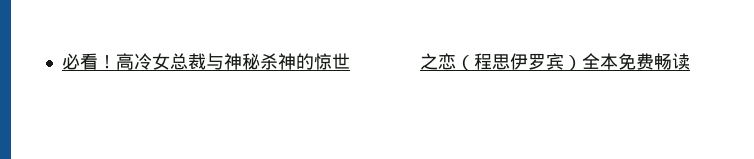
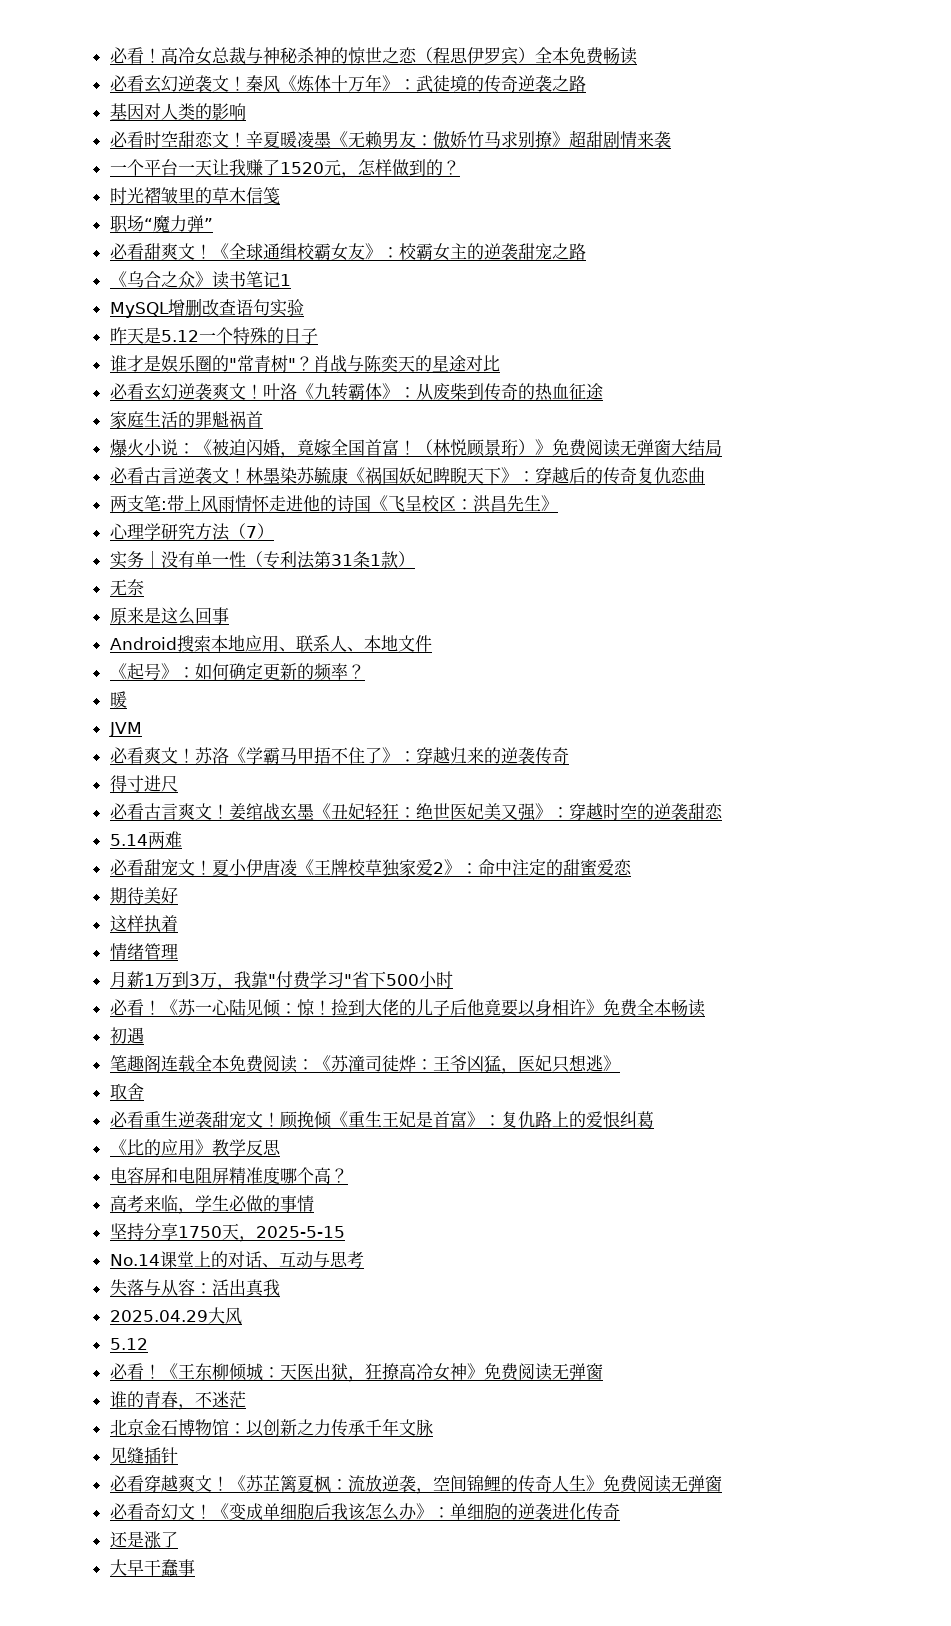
+ 必看玄幻逆袭文！秦风《炼体十万年》：武徒境的传奇逆袭之路
+ 基因对人类的影响
+ 必看时空甜恋文！辛夏暖凌墨《无赖男友：傲娇竹马求别撩》超甜剧情来袭
+ 一个平台一天让我赚了1520元，怎样做到的？
+ 时光褶皱里的草木信笺
+ 职场“魔力弹”
+ 必看甜爽文！《全球通缉校霸女友》：校霸女主的逆袭甜宠之路
+ 《乌合之众》读书笔记1
+ MySQL增删改查语句实验
+ 昨天是5.12一个特殊的日子
+ 谁才是娱乐圈的"常青树"？肖战与陈奕天的星途对比
+ 必看玄幻逆袭爽文！叶洛《九转霸体》：从废柴到传奇的热血征途
+ 家庭生活的罪魁祸首
+ 爆火小说：《被迫闪婚，竟嫁全国首富！（林悦顾景珩）》免费阅读无弹窗大结局
+ 必看古言逆袭文！林墨染苏毓康《祸国妖妃睥睨天下》：穿越后的传奇复仇恋曲
+ 两支笔:带上风雨情怀走进他的诗国《飞呈校区：洪昌先生》
+ 心理学研究方法（7）
+ 实务｜没有单一性（专利法第31条1款）
+ 无奈
+ 原来是这么回事
+ Android搜索本地应用、联系人、本地文件
+ 《起号》：如何确定更新的频率？
+ 暖
+ JVM
+ 必看爽文！苏洛《学霸马甲捂不住了》：穿越归来的逆袭传奇
+ 得寸进尺
+ 必看古言爽文！姜绾战玄墨《丑妃轻狂：绝世医妃美又强》：穿越时空的逆袭甜恋
+ 5.14两难
+ 必看甜宠文！夏小伊唐凌《王牌校草独家爱2》：命中注定的甜蜜爱恋
+ 期待美好
+ 这样执着
+ 情绪管理
+ 月薪1万到3万，我靠"付费学习"省下500小时
+ 必看！《苏一心陆见倾：惊！捡到大佬的儿子后他竟要以身相许》免费全本畅读
+ 初遇
+ 笔趣阁连载全本免费阅读：《苏潼司徒烨：王爷凶猛，医妃只想逃》
+ 取舍
+ 必看重生逆袭甜宠文！顾挽倾《重生王妃是首富》：复仇路上的爱恨纠葛
+ 《比的应用》教学反思
+ 电容屏和电阻屏精准度哪个高？
+ 高考来临，学生必做的事情
+ 坚持分享1750天，2025-5-15
+ No.14课堂上的对话、互动与思考
+ 失落与从容：活出真我
+ 2025.04.29大风
+ 5.12
+ 必看！《王东柳倾城：天医出狱，狂撩高冷女神》免费阅读无弹窗
+ 谁的青春，不迷茫
+ 北京金石博物馆：以创新之力传承千年文脉
+ 见缝插针
+ 必看穿越爽文！《苏芷篱夏枫：流放逆袭，空间锦鲤的传奇人生》免费阅读无弹窗
+ 必看奇幻文！《变成单细胞后我该怎么办》：单细胞的逆袭进化传奇
+ 还是涨了
+ 大早干蠢事

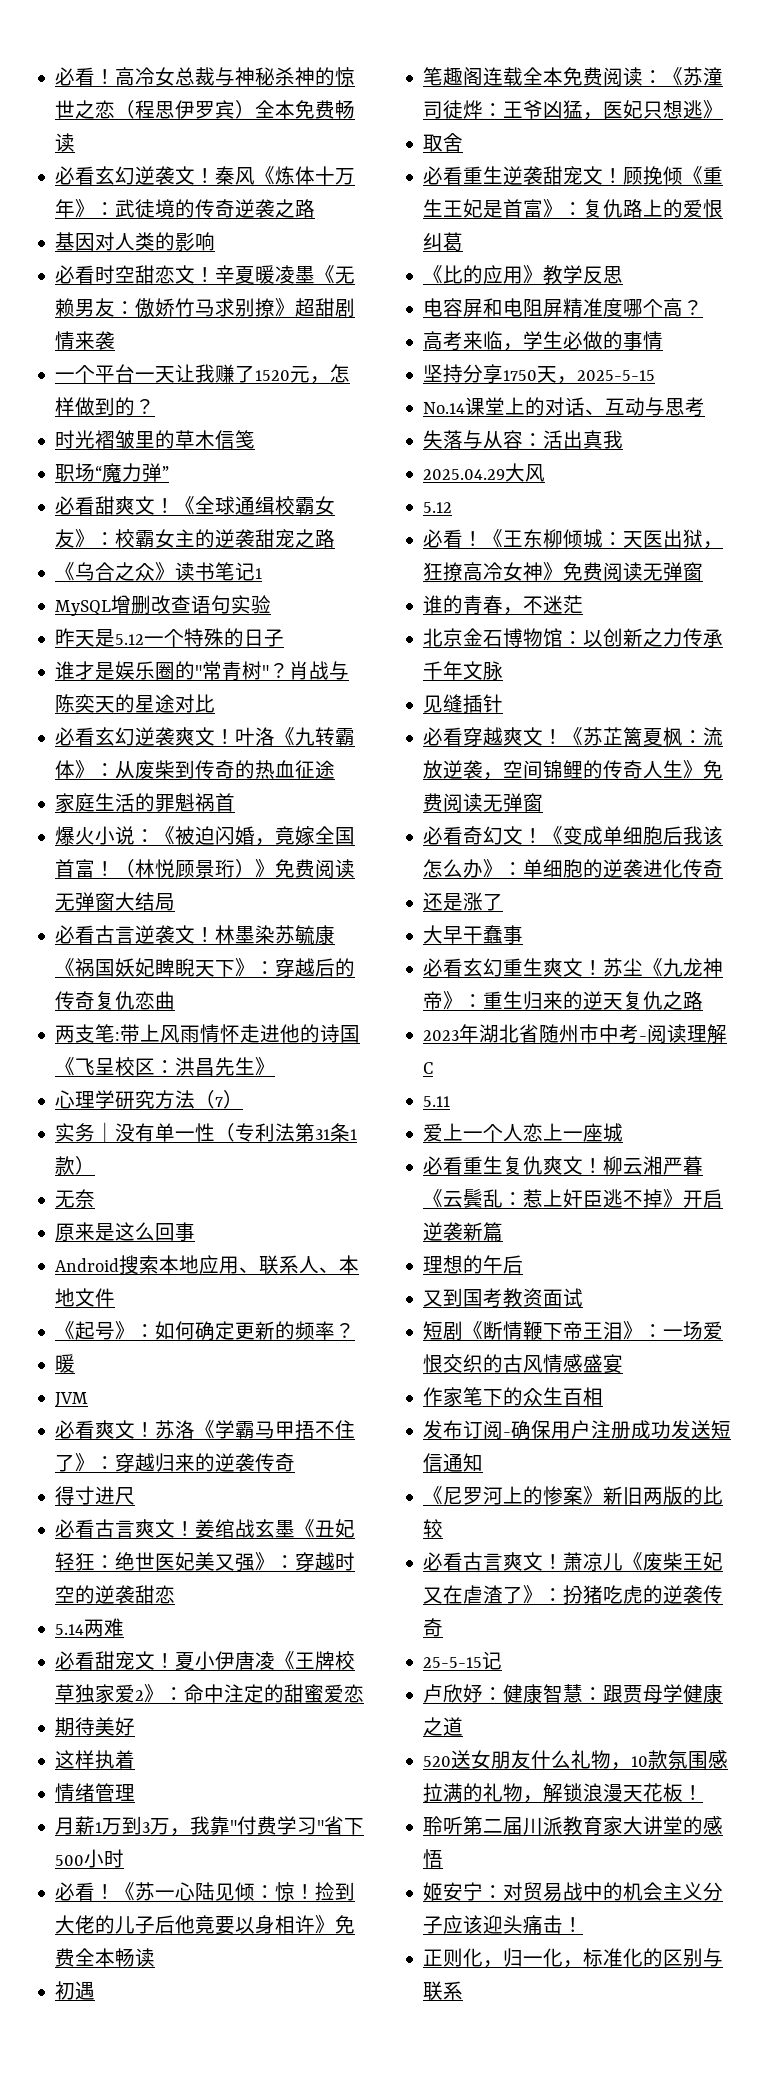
+ 必看玄幻重生爽文！苏尘《九龙神帝》：重生归来的逆天复仇之路
+ 2023年湖北省随州市中考-阅读理解C
+ 5.11
+ 爱上一个人恋上一座城
+ 必看重生复仇爽文！柳云湘严暮《云鬓乱：惹上奸臣逃不掉》开启逆袭新篇
+ 理想的午后
+ 又到国考教资面试
+ 短剧《断情鞭下帝王泪》：一场爱恨交织的古风情感盛宴
+ 作家笔下的众生百相
+ 发布订阅-确保用户注册成功发送短信通知
+ 《尼罗河上的惨案》新旧两版的比较
+ 必看古言爽文！萧凉儿《废柴王妃又在虐渣了》：扮猪吃虎的逆袭传奇
+ 25-5-15记
+ 卢欣妤：健康智慧：跟贾母学健康之道
+ 520送女朋友什么礼物，10款氛围感拉满的礼物，解锁浪漫天花板！
+ 聆听第二届川派教育家大讲堂的感悟
+ 姬安宁：对贸易战中的机会主义分子应该迎头痛击！
+ 正则化，归一化，标准化的区别与联系

